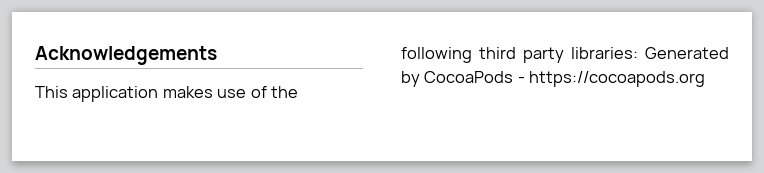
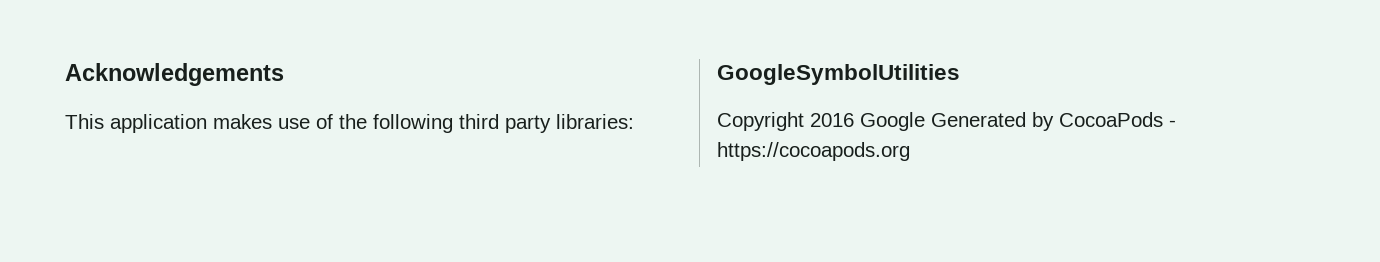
- This application makes use of the following third party libraries: Generated by CocoaPods - https://cocoapods.org
+ This application makes use of the following third party libraries:
+ GoogleSymbolUtilities
+ Copyright 2016 Google Generated by CocoaPods - https://cocoapods.org

